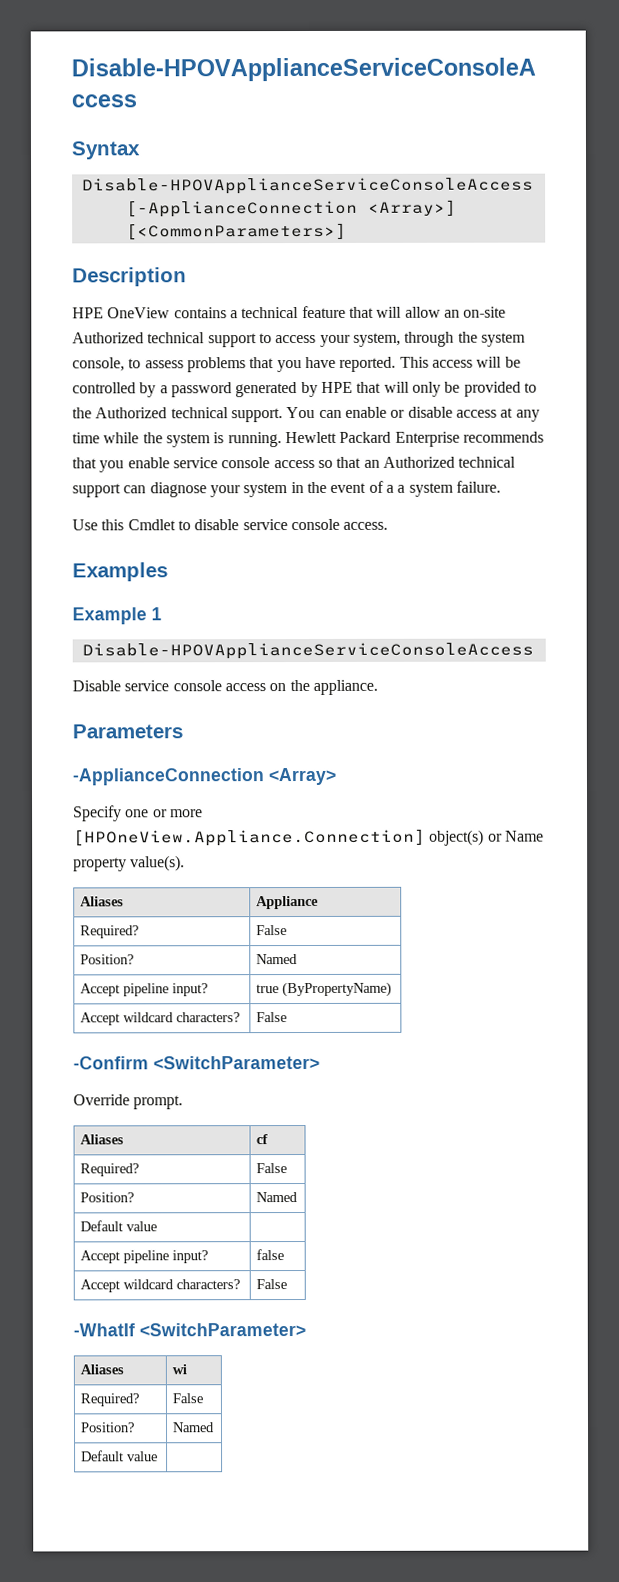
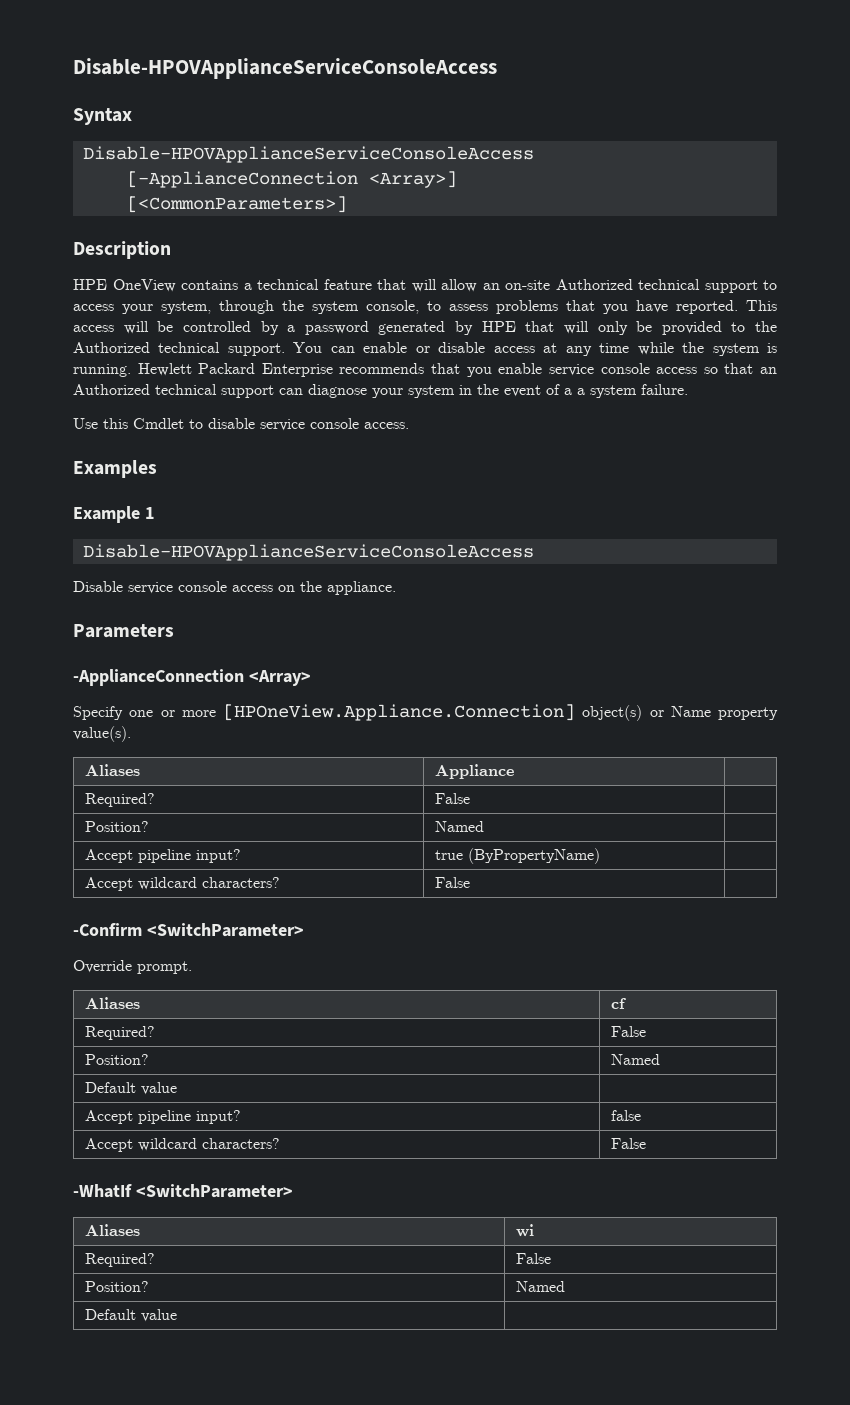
- Aliases | Appliance
- Required? | False
- Position? | Named
+ Aliases | Appliance |
+ Required? | False |
+ Position? | Named |
- Accept pipeline input? | true (ByPropertyName)
- Accept wildcard characters? | False
+ Accept pipeline input? | true (ByPropertyName) |
+ Accept wildcard characters? | False |

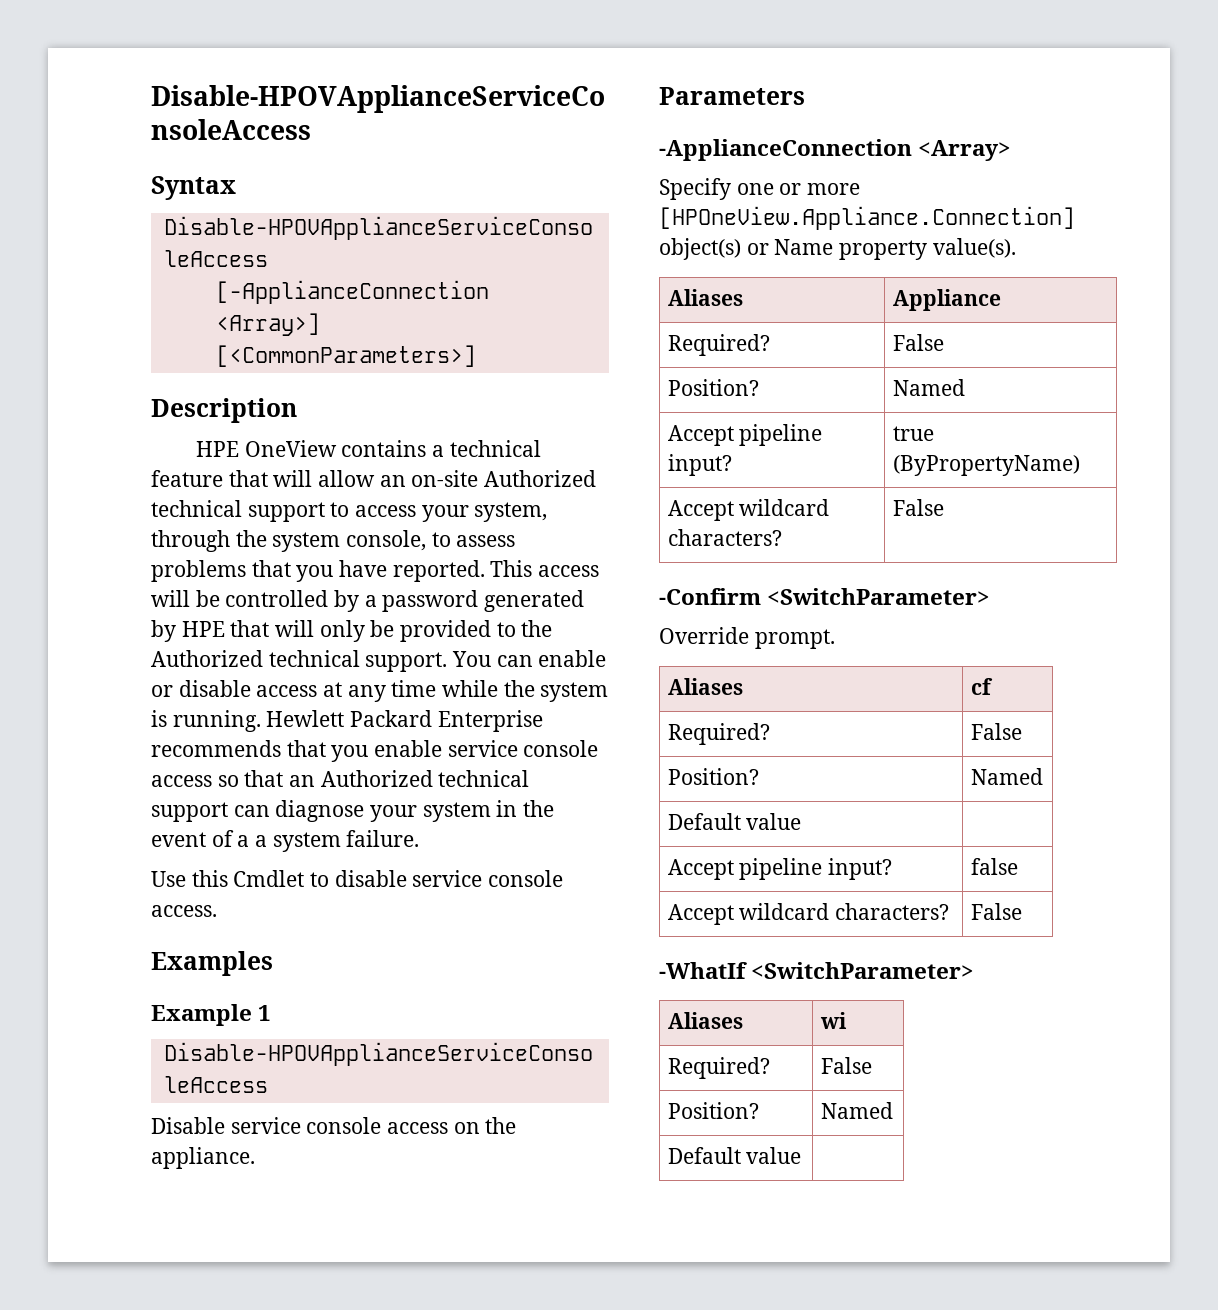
- Aliases | Appliance |
- Required? | False |
- Position? | Named |
+ Aliases | Appliance
+ Required? | False
+ Position? | Named
- Accept pipeline input? | true (ByPropertyName) |
- Accept wildcard characters? | False |
+ Accept pipeline input? | true (ByPropertyName)
+ Accept wildcard characters? | False

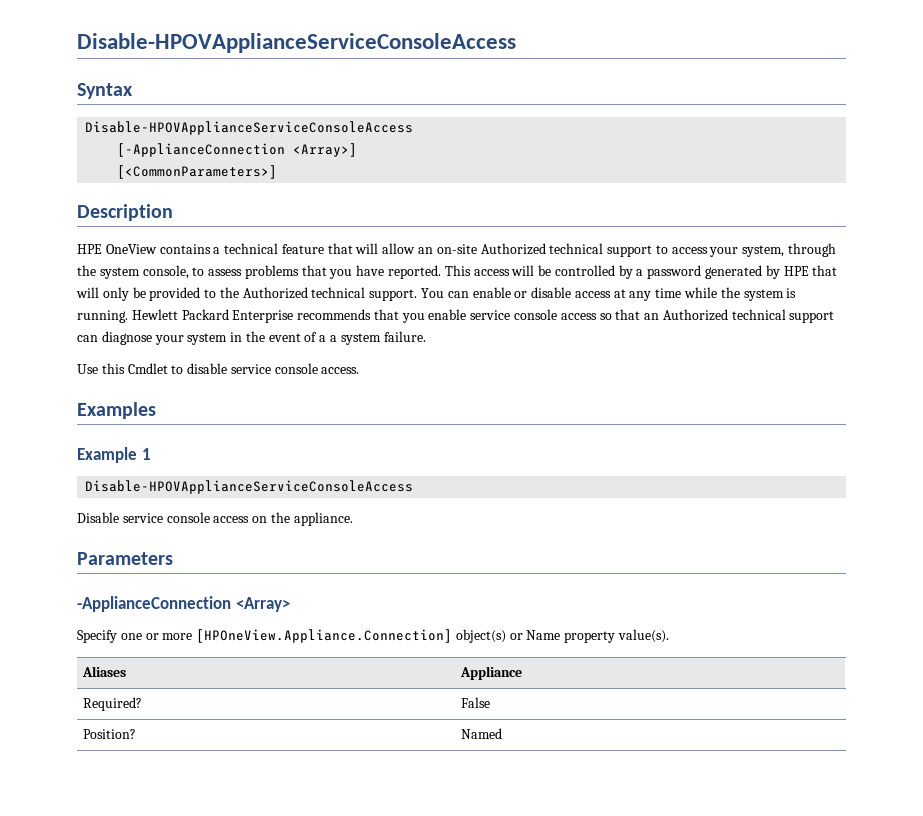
- Accept pipeline input? | true (ByPropertyName)
- Accept wildcard characters? | False
- -Confirm <SwitchParameter>
- Override prompt.
- Aliases | cf
- Required? | False
- Position? | Named
- Default value |
- Accept pipeline input? | false
- Accept wildcard characters? | False
- -WhatIf <SwitchParameter>
- Aliases | wi
- Required? | False
- Position? | Named
- Default value |

